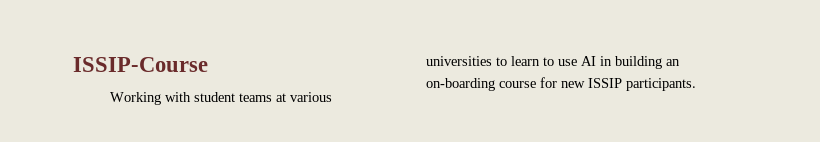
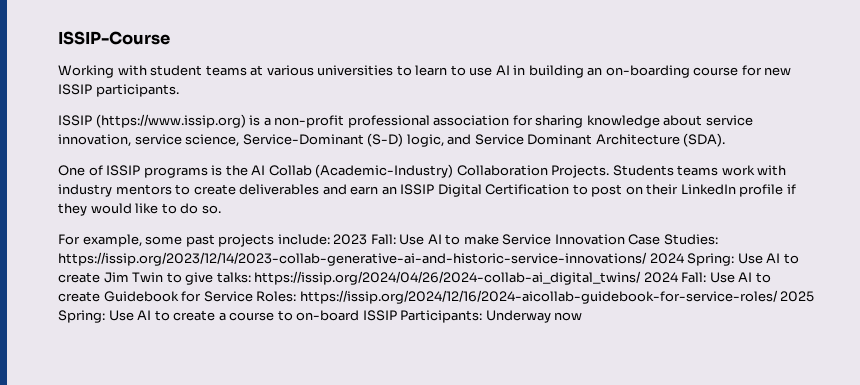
+ ISSIP (https://www.issip.org) is a non-profit professional association for sharing knowledge about service innovation, service science, Service-Dominant (S-D) logic, and Service Dominant Architecture (SDA).
+ One of ISSIP programs is the AI Collab (Academic-Industry) Collaboration Projects. Students teams work with industry mentors to create deliverables and earn an ISSIP Digital Certification to post on their LinkedIn profile if they would like to do so.
+ For example, some past projects include: 2023 Fall: Use AI to make Service Innovation Case Studies: https://issip.org/2023/12/14/2023-collab-generative-ai-and-historic-service-innovations/ 2024 Spring: Use AI to create Jim Twin to give talks: https://issip.org/2024/04/26/2024-collab-ai_digital_twins/ 2024 Fall: Use AI to create Guidebook for Service Roles: https://issip.org/2024/12/16/2024-aicollab-guidebook-for-service-roles/ 2025 Spring: Use AI to create a course to on-board ISSIP Participants: Underway now

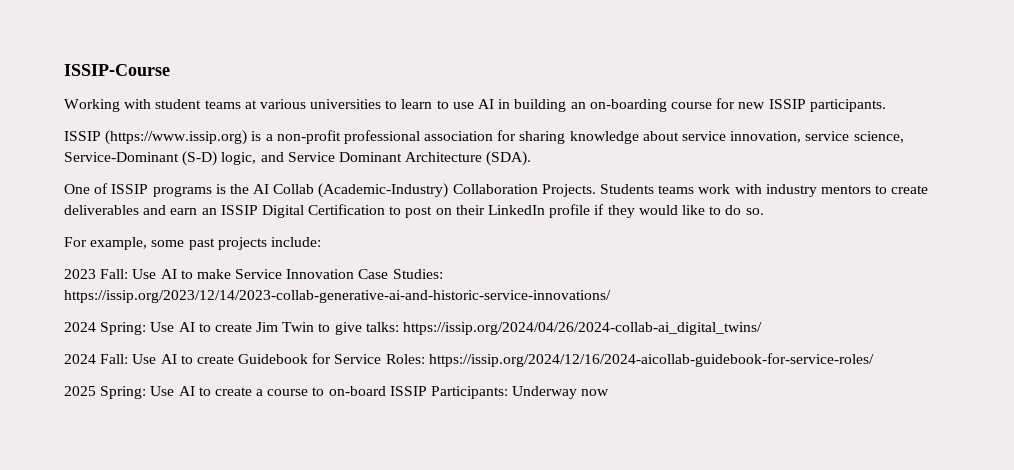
- For example, some past projects include: 2023 Fall: Use AI to make Service Innovation Case Studies: https://issip.org/2023/12/14/2023-collab-generative-ai-and-historic-service-innovations/ 2024 Spring: Use AI to create Jim Twin to give talks: https://issip.org/2024/04/26/2024-collab-ai_digital_twins/ 2024 Fall: Use AI to create Guidebook for Service Roles: https://issip.org/2024/12/16/2024-aicollab-guidebook-for-service-roles/ 2025 Spring: Use AI to create a course to on-board ISSIP Participants: Underway now
+ For example, some past projects include:
+ 2023 Fall: Use AI to make Service Innovation Case Studies: https://issip.org/2023/12/14/2023-collab-generative-ai-and-historic-service-innovations/
+ 2024 Spring: Use AI to create Jim Twin to give talks: https://issip.org/2024/04/26/2024-collab-ai_digital_twins/
+ 2024 Fall: Use AI to create Guidebook for Service Roles: https://issip.org/2024/12/16/2024-aicollab-guidebook-for-service-roles/
+ 2025 Spring: Use AI to create a course to on-board ISSIP Participants: Underway now

